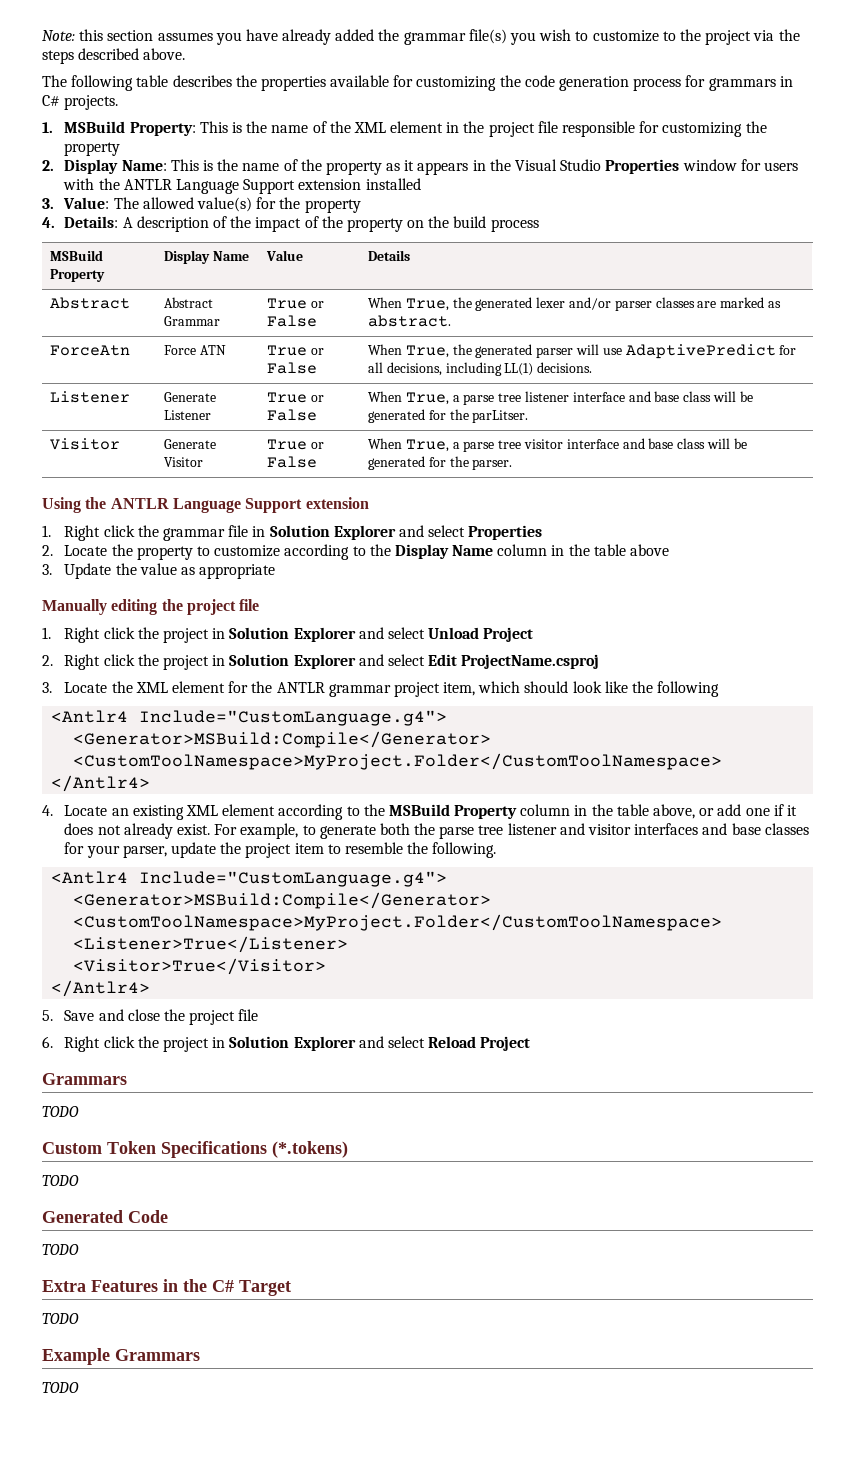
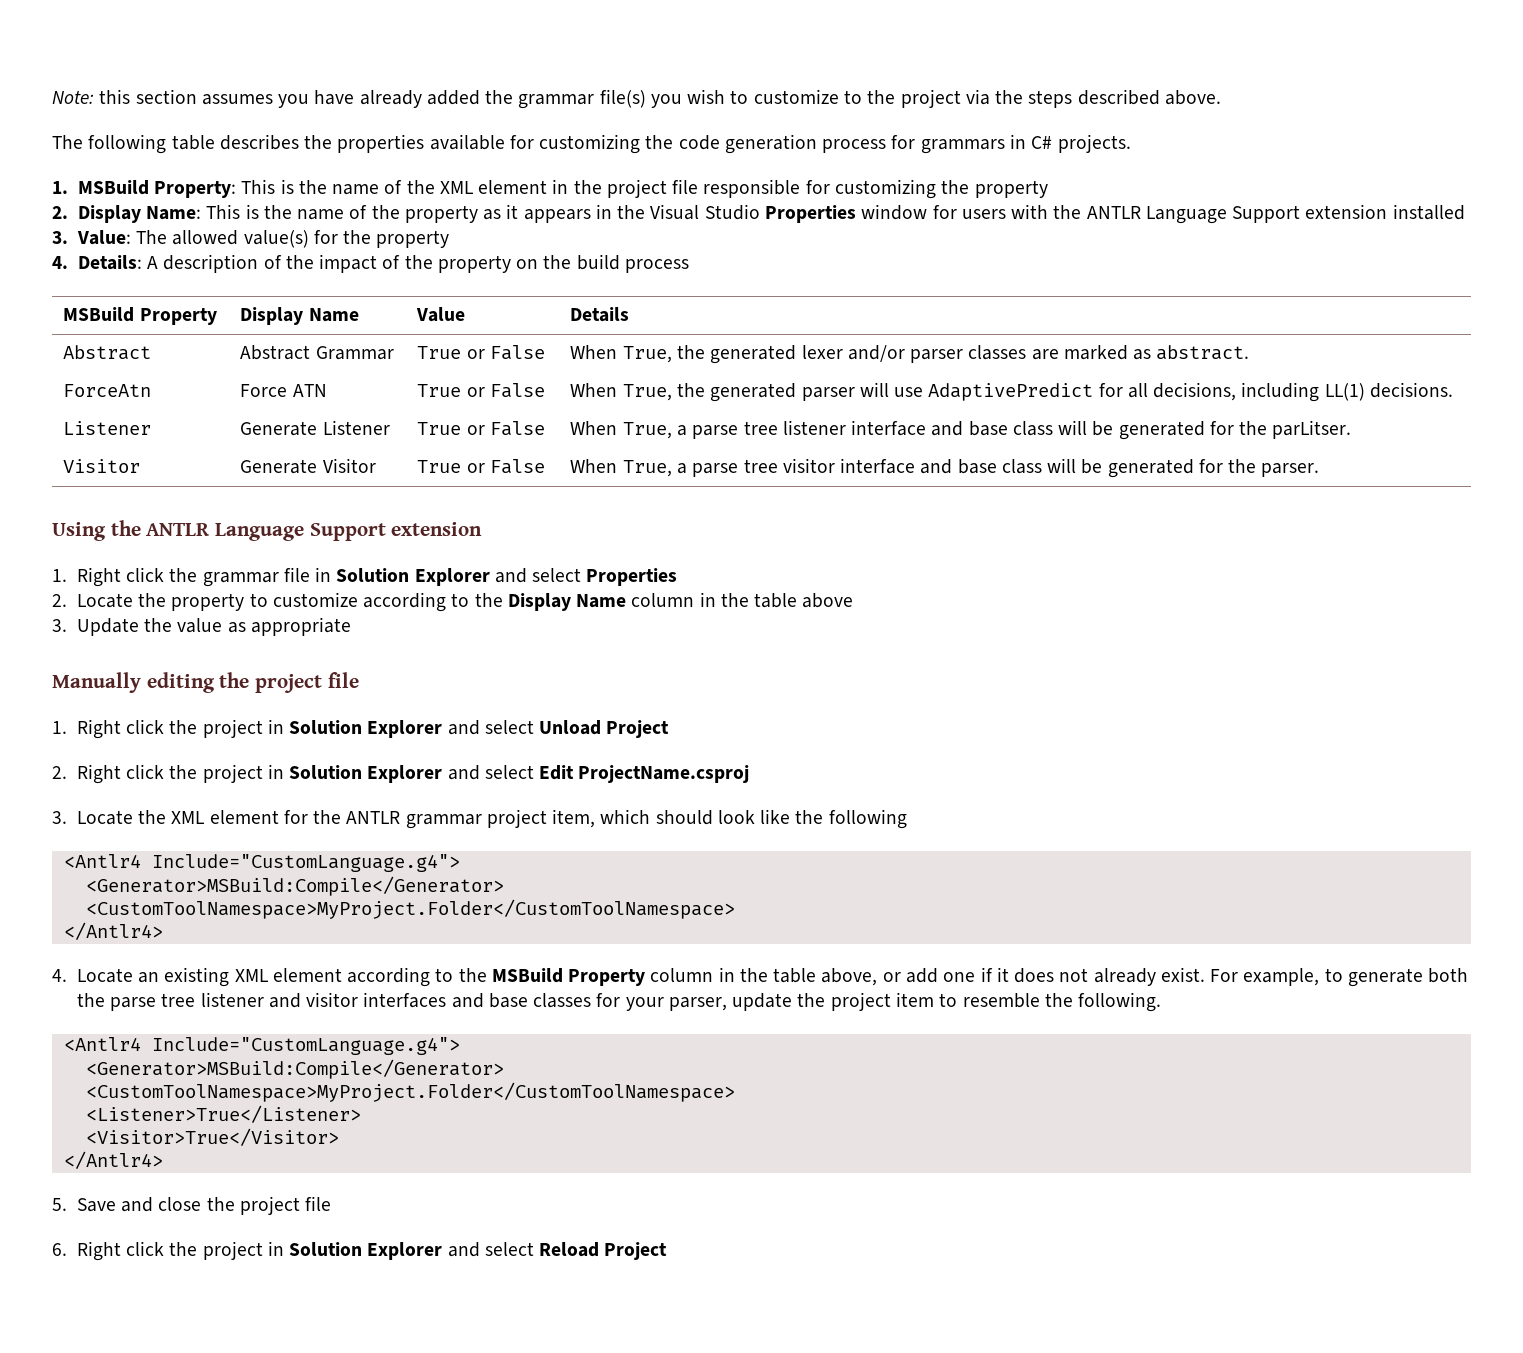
  6. Right click the project in Solution Explorer and select Reload Project
- Grammars
- TODO
- Custom Token Specifications (*.tokens)
- TODO
- Generated Code
- TODO
- Extra Features in the C# Target
- TODO
- Example Grammars
- TODO

